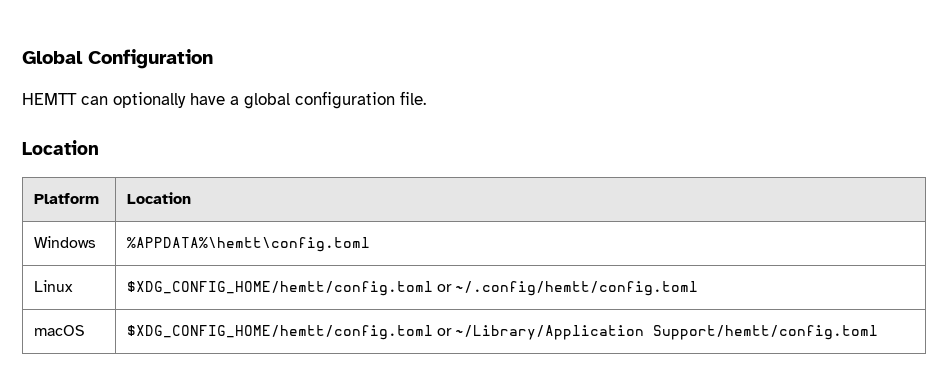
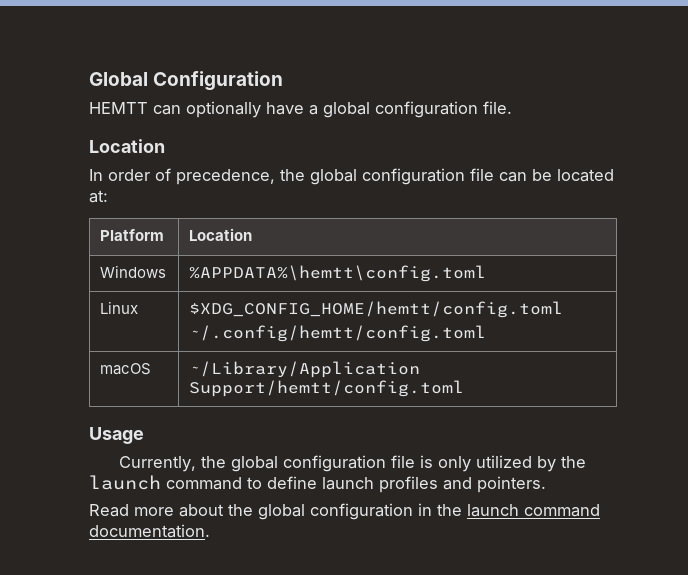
+ In order of precedence, the global configuration file can be located at:
- Linux | $XDG_CONFIG_HOME/hemtt/config.toml or ~/.config/hemtt/config.toml
+ Linux | $XDG_CONFIG_HOME/hemtt/config.toml
+ ~/.config/hemtt/config.toml
- macOS | $XDG_CONFIG_HOME/hemtt/config.toml or ~/Library/Application Support/hemtt/config.toml
+ macOS | ~/Library/Application Support/hemtt/config.toml
+ Usage
+ Currently, the global configuration file is only utilized by the launch command to define launch profiles and pointers.
+ Read more about the global configuration in the launch command documentation.

